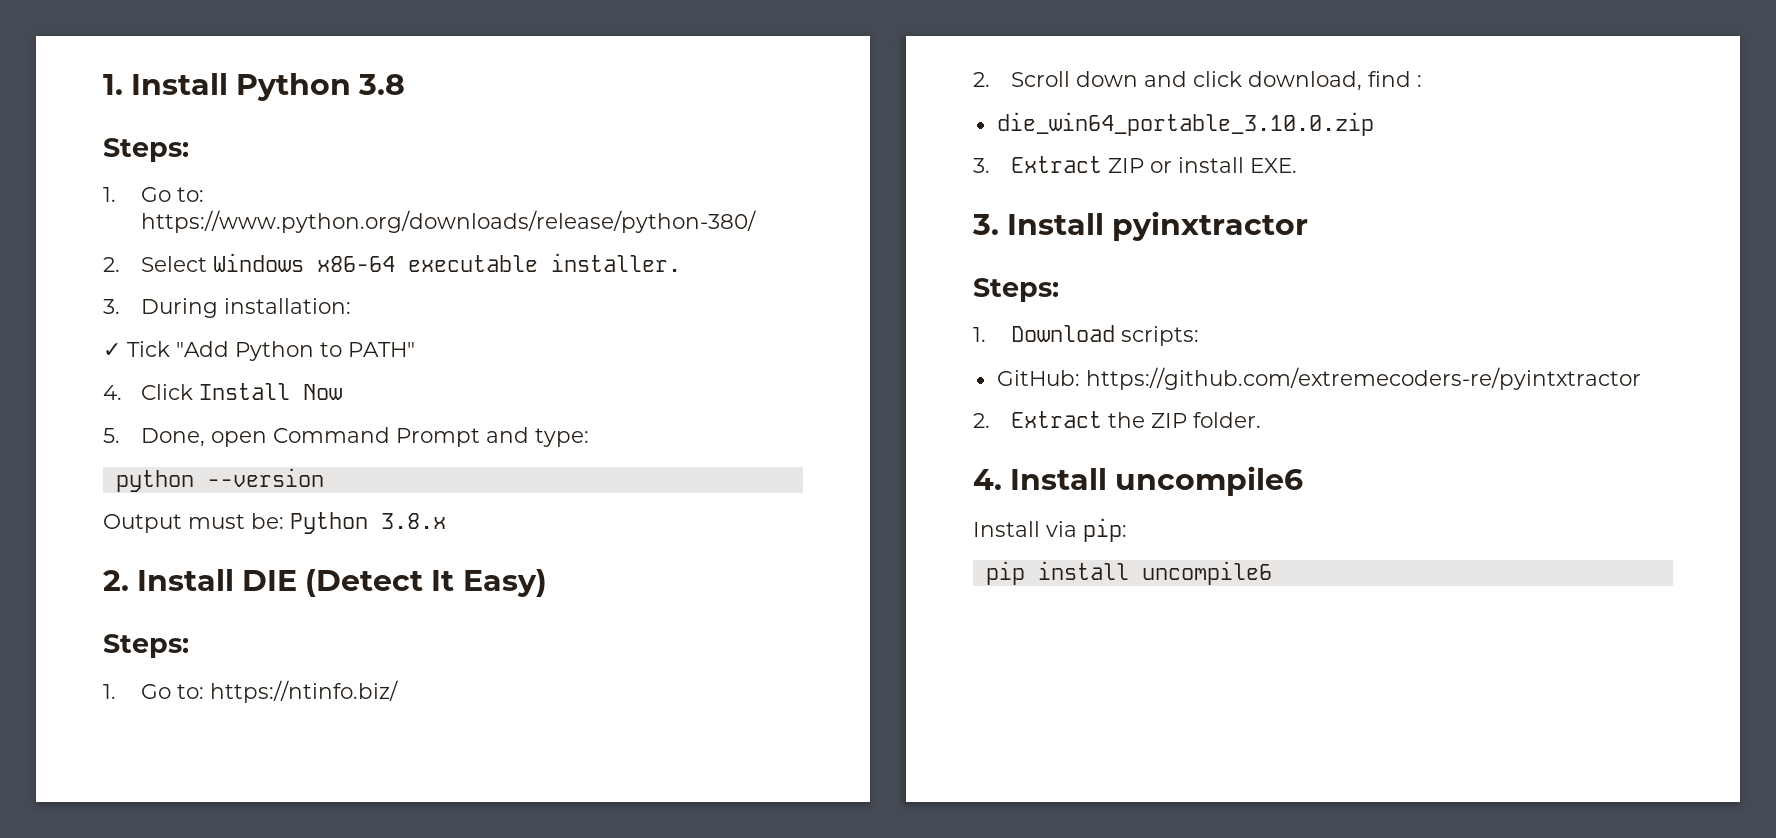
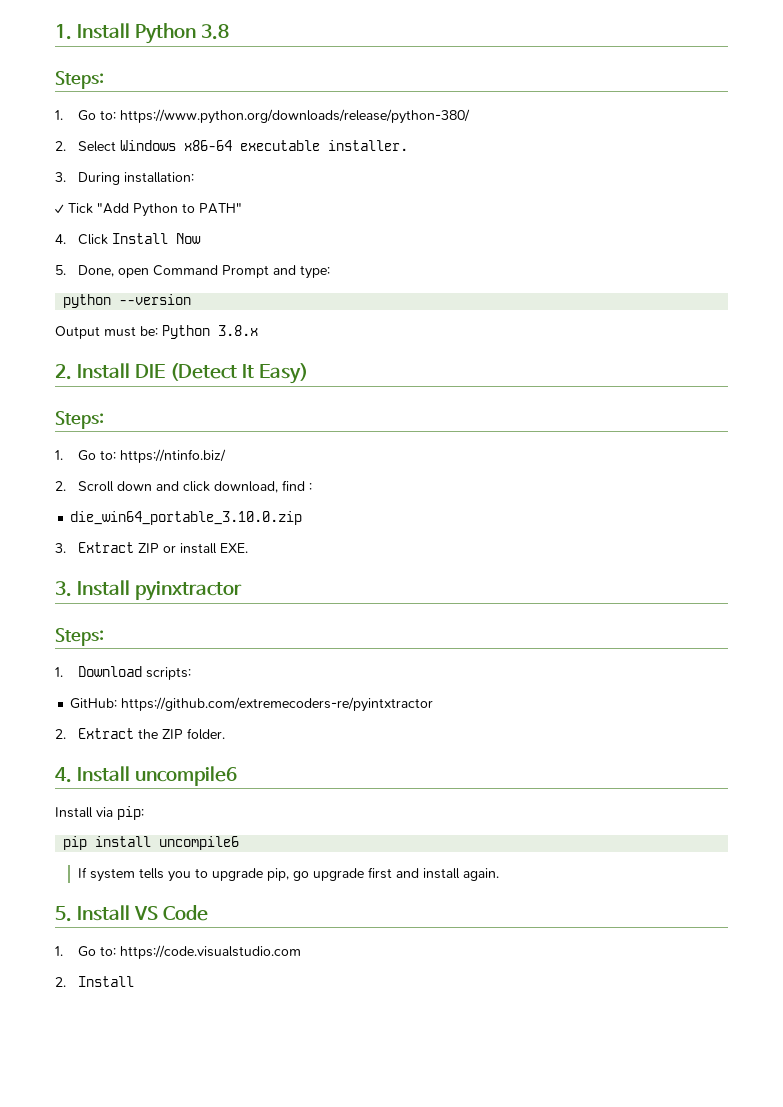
+ If system tells you to upgrade pip, go upgrade first and install again.
+ 5. Install VS Code
+ 1. Go to: https://code.visualstudio.com
+ 2. Install

